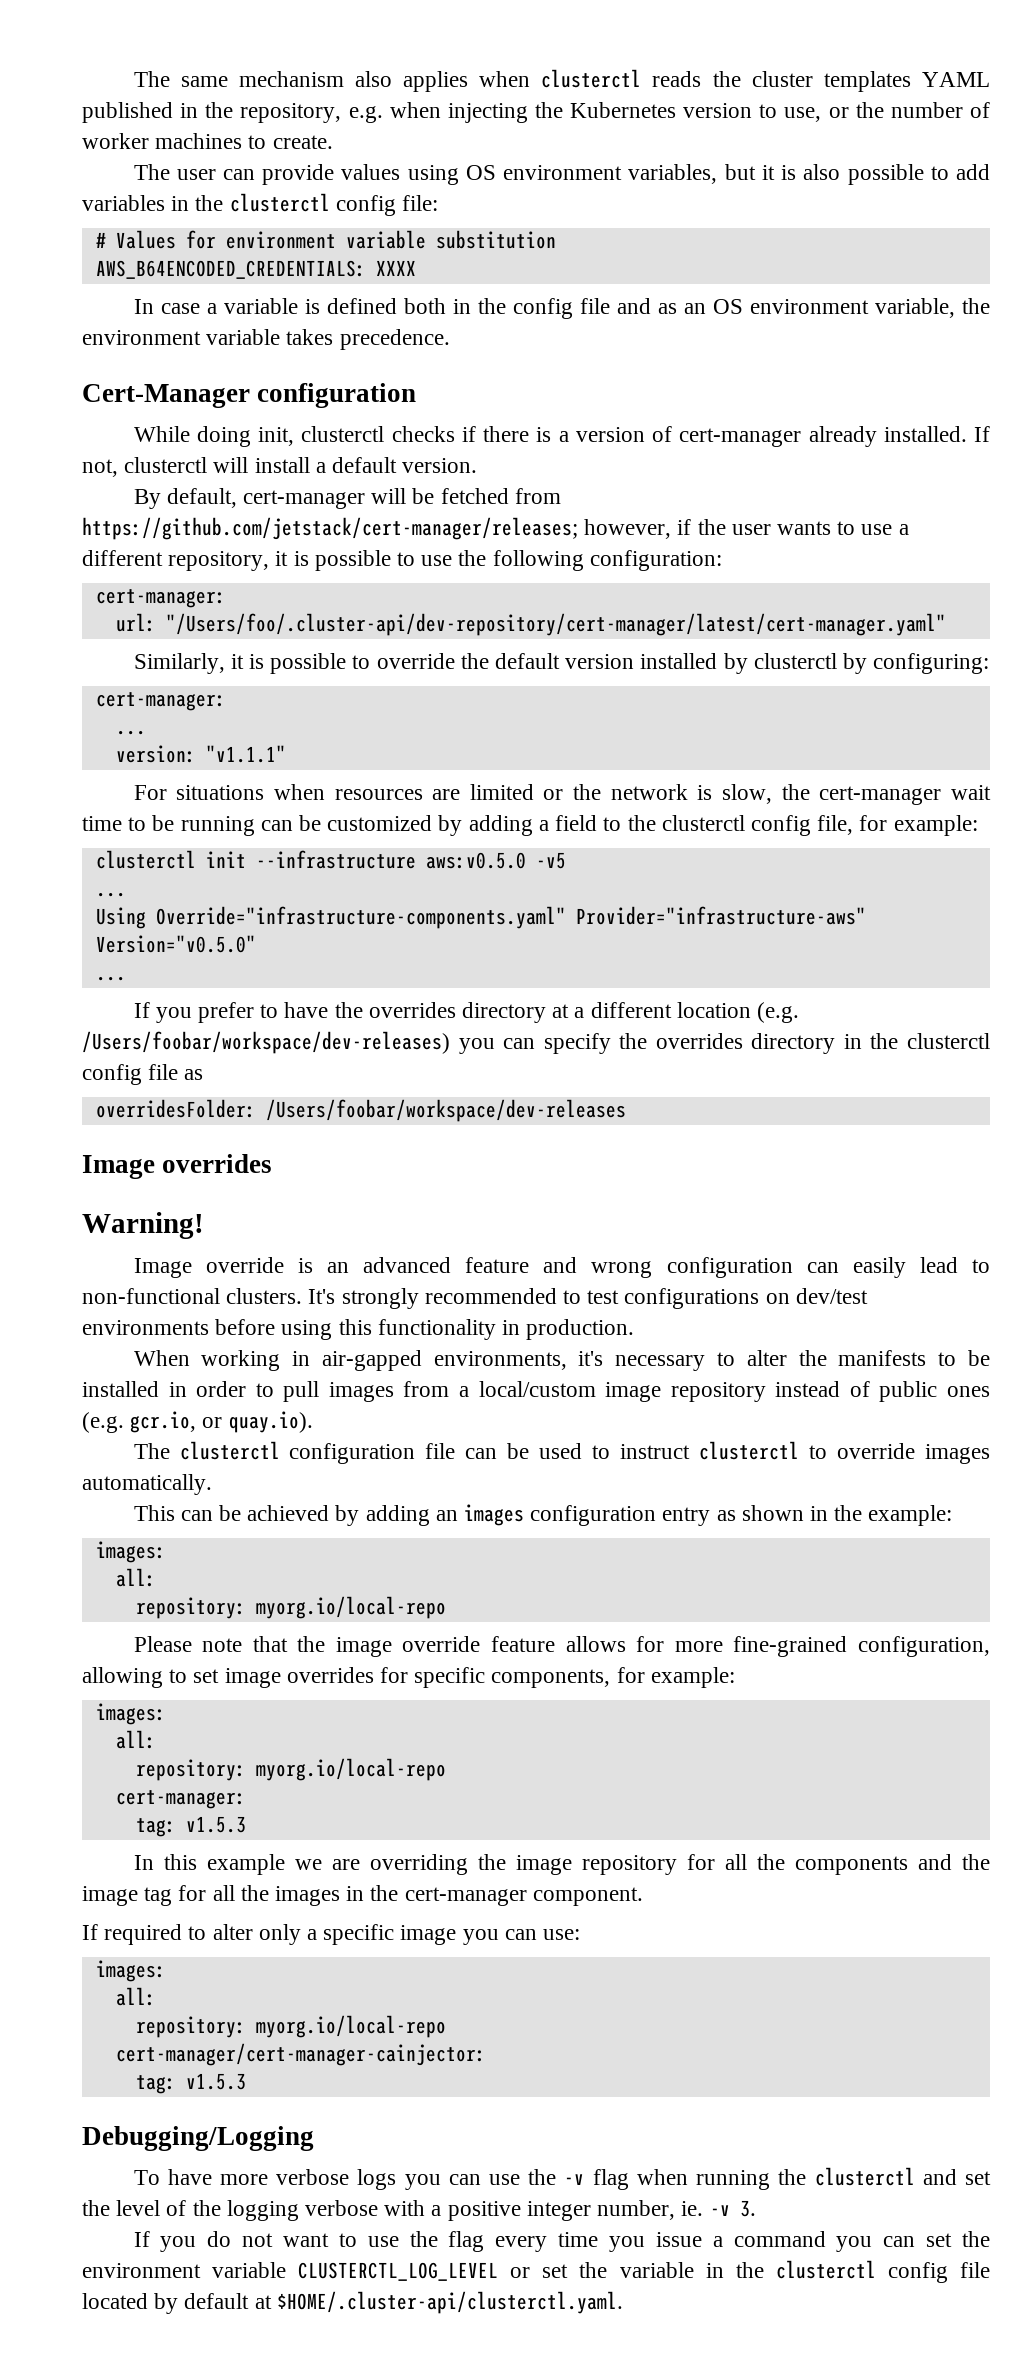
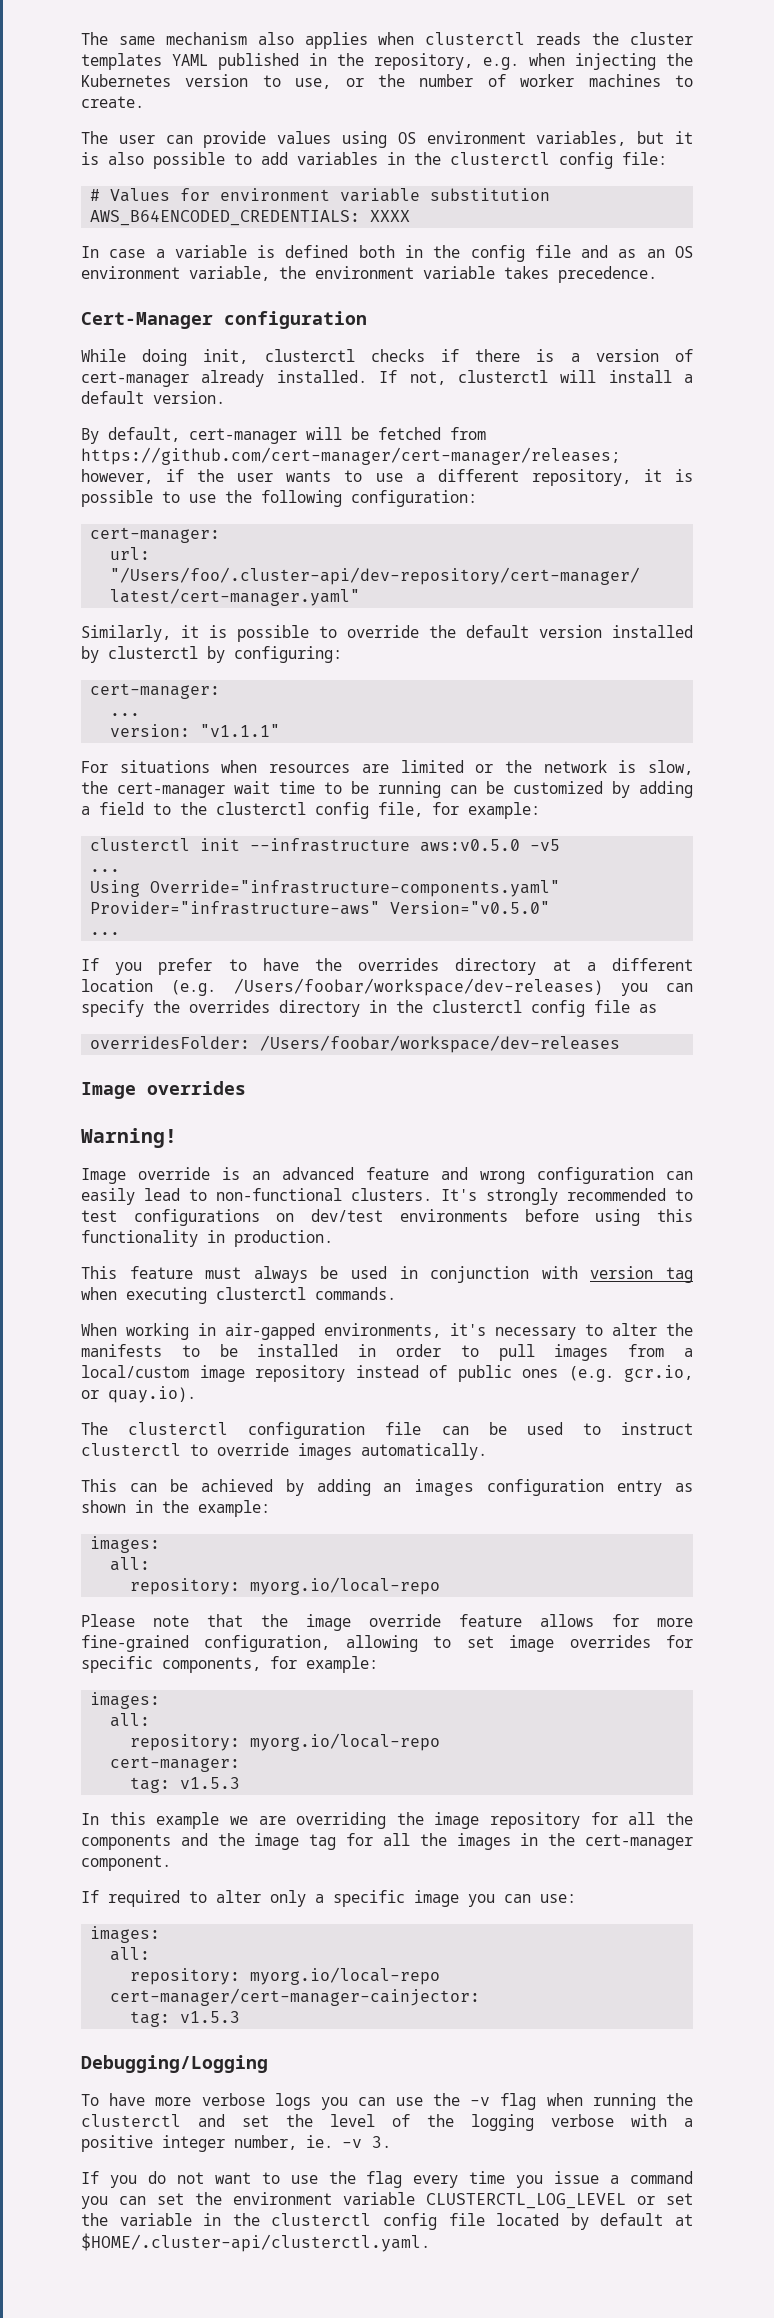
- By default, cert-manager will be fetched from https://github.com/jetstack/cert-manager/releases; however, if the user wants to use a different repository, it is possible to use the following configuration:
+ By default, cert-manager will be fetched from https://github.com/cert-manager/cert-manager/releases; however, if the user wants to use a different repository, it is possible to use the following configuration:
+ This feature must always be used in conjunction with version tag when executing clusterctl commands.

